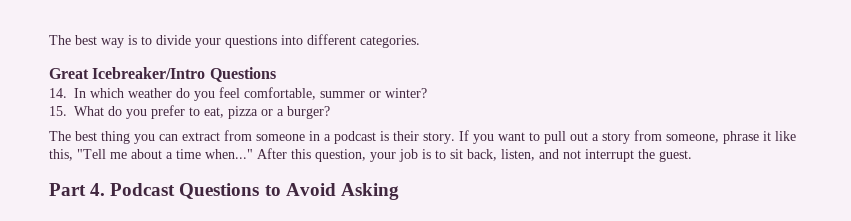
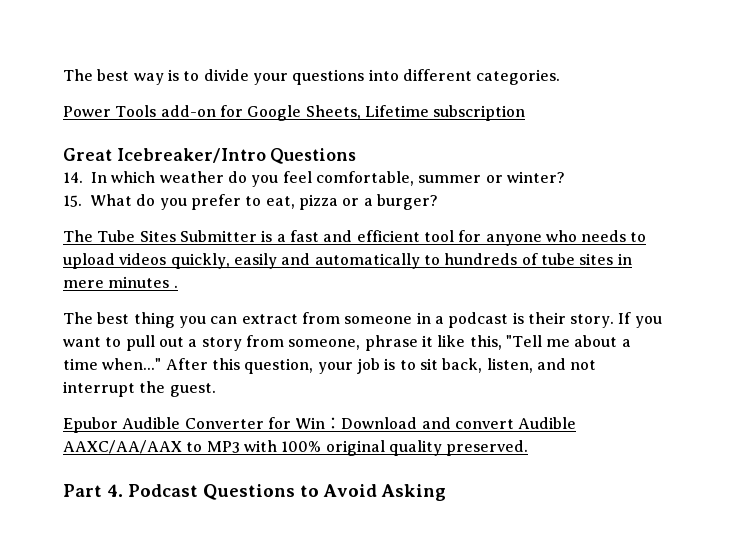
+ Power Tools add-on for Google Sheets, Lifetime subscription
+ The Tube Sites Submitter is a fast and efficient tool for anyone who needs to upload videos quickly, easily and automatically to hundreds of tube sites in mere minutes .
+ Epubor Audible Converter for Win：Download and convert Audible AAXC/AA/AAX to MP3 with 100% original quality preserved.

